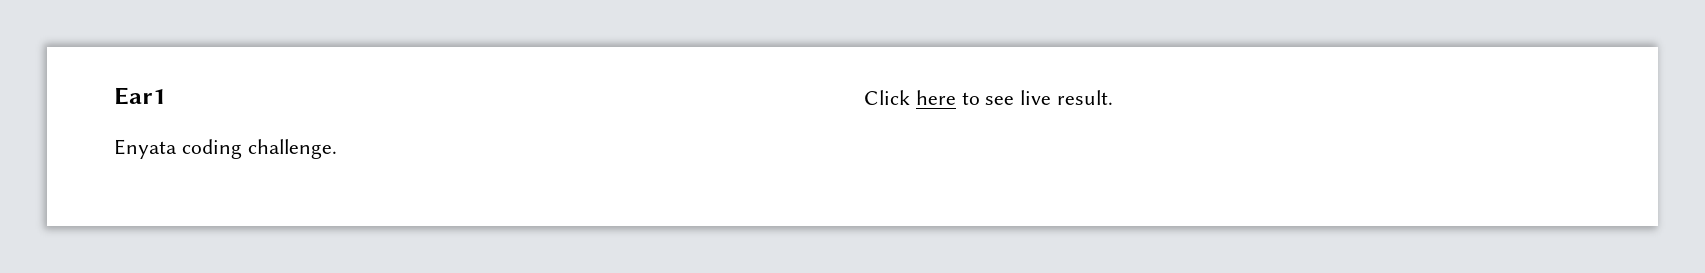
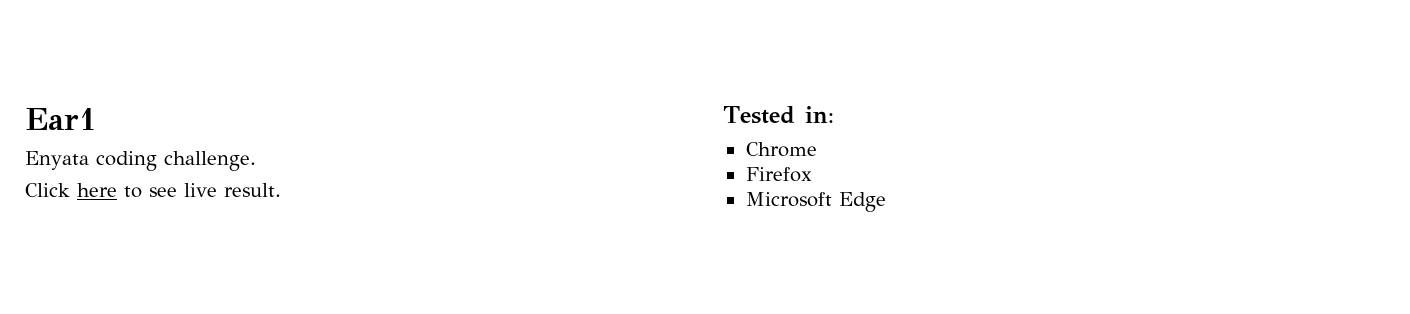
+ Tested in:
+ Chrome
+ Firefox
+ Microsoft Edge

